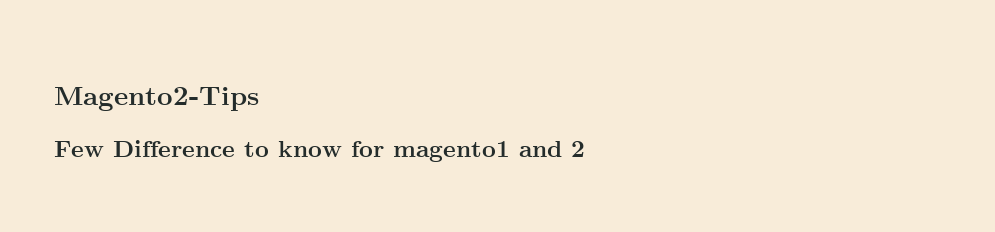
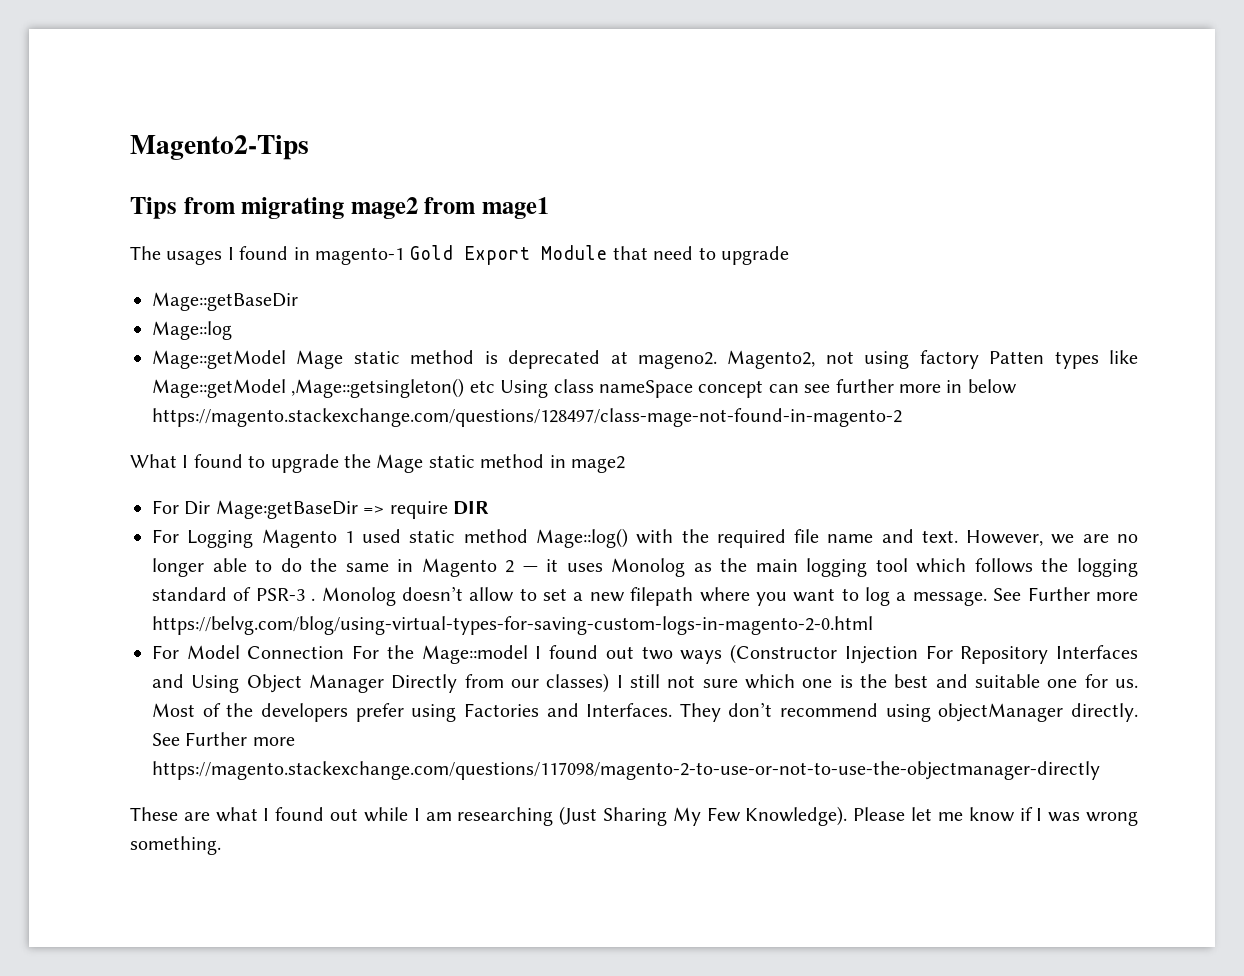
- Few Difference to know for magento1 and 2
+ Tips from migrating mage2 from mage1
+ The usages I found in magento-1 Gold Export Module that need to upgrade
+ Mage::getBaseDir
+ Mage::log
+ Mage::getModel Mage static method is deprecated at mageno2. Magento2, not using factory Patten types like Mage::getModel ,Mage::getsingleton() etc Using class nameSpace concept can see further more in below https://magento.stackexchange.com/questions/128497/class-mage-not-found-in-magento-2
+ What I found to upgrade the Mage static method in mage2
+ For Dir Mage:getBaseDir => require DIR
+ For Logging Magento 1 used static method Mage::log() with the required file name and text. However, we are no longer able to do the same in Magento 2 — it uses Monolog as the main logging tool which follows the logging standard of PSR-3 . Monolog doesn’t allow to set a new filepath where you want to log a message. See Further more https://belvg.com/blog/using-virtual-types-for-saving-custom-logs-in-magento-2-0.html
+ For Model Connection For the Mage::model I found out two ways (Constructor Injection For Repository Interfaces and Using Object Manager Directly from our classes) I still not sure which one is the best and suitable one for us. Most of the developers prefer using Factories and Interfaces. They don’t recommend using objectManager directly. See Further more https://magento.stackexchange.com/questions/117098/magento-2-to-use-or-not-to-use-the-objectmanager-directly
+ These are what I found out while I am researching (Just Sharing My Few Knowledge). Please let me know if I was wrong something.

